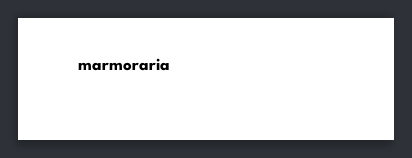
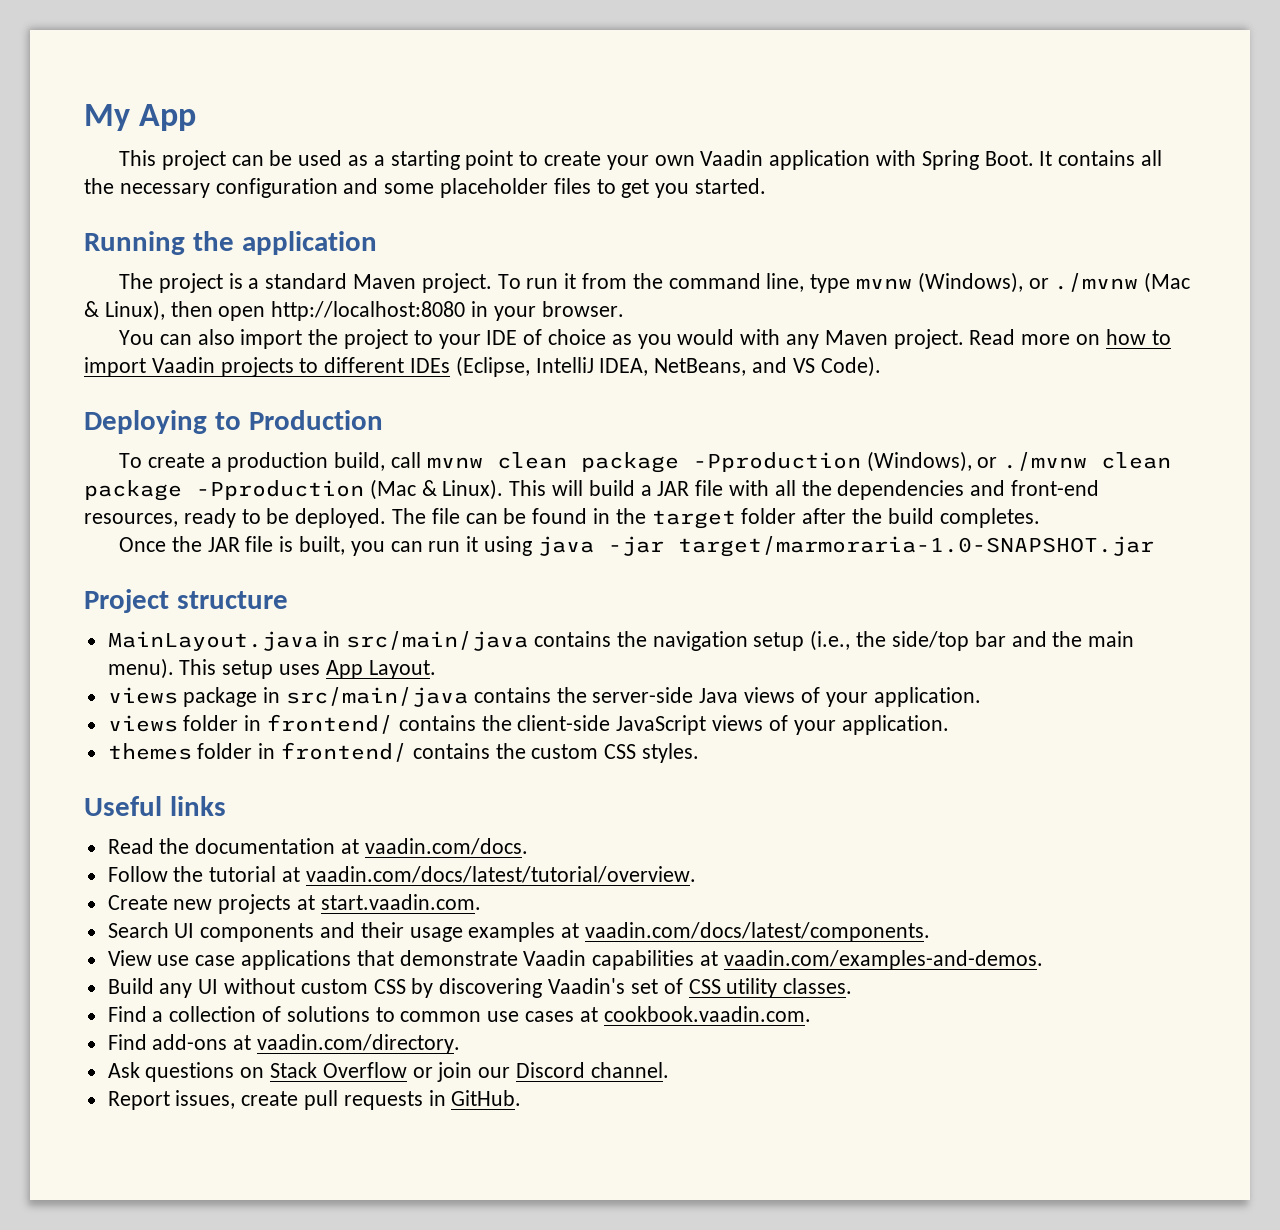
- marmoraria
+ My App
+ This project can be used as a starting point to create your own Vaadin application with Spring Boot. It contains all the necessary configuration and some placeholder files to get you started.
+ Running the application
+ The project is a standard Maven project. To run it from the command line, type mvnw (Windows), or ./mvnw (Mac & Linux), then open http://localhost:8080 in your browser.
+ You can also import the project to your IDE of choice as you would with any Maven project. Read more on how to import Vaadin projects to different IDEs (Eclipse, IntelliJ IDEA, NetBeans, and VS Code).
+ Deploying to Production
+ To create a production build, call mvnw clean package -Pproduction (Windows), or ./mvnw clean package -Pproduction (Mac & Linux). This will build a JAR file with all the dependencies and front-end resources, ready to be deployed. The file can be found in the target folder after the build completes.
+ Once the JAR file is built, you can run it using java -jar target/marmoraria-1.0-SNAPSHOT.jar
+ Project structure
+ MainLayout.java in src/main/java contains the navigation setup (i.e., the side/top bar and the main menu). This setup uses App Layout.
+ views package in src/main/java contains the server-side Java views of your application.
+ views folder in frontend/ contains the client-side JavaScript views of your application.
+ themes folder in frontend/ contains the custom CSS styles.
+ Useful links
+ Read the documentation at vaadin.com/docs.
+ Follow the tutorial at vaadin.com/docs/latest/tutorial/overview.
+ Create new projects at start.vaadin.com.
+ Search UI components and their usage examples at vaadin.com/docs/latest/components.
+ View use case applications that demonstrate Vaadin capabilities at vaadin.com/examples-and-demos.
+ Build any UI without custom CSS by discovering Vaadin's set of CSS utility classes.
+ Find a collection of solutions to common use cases at cookbook.vaadin.com.
+ Find add-ons at vaadin.com/directory.
+ Ask questions on Stack Overflow or join our Discord channel.
+ Report issues, create pull requests in GitHub.

